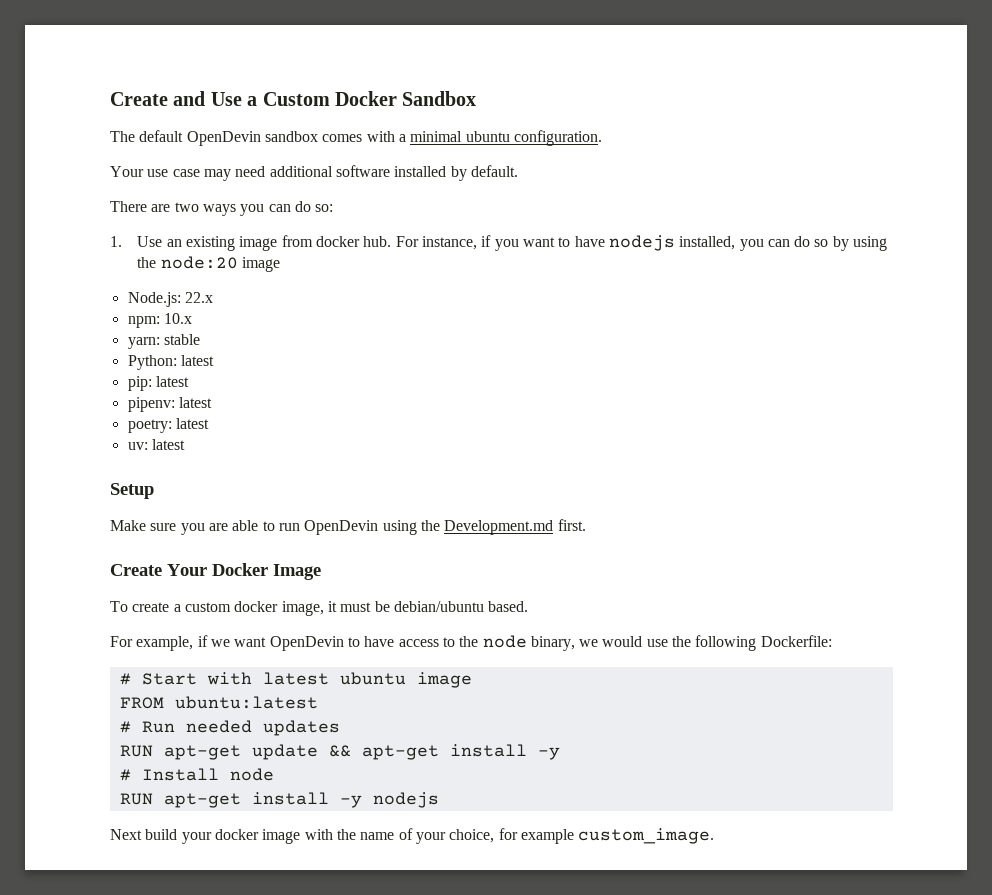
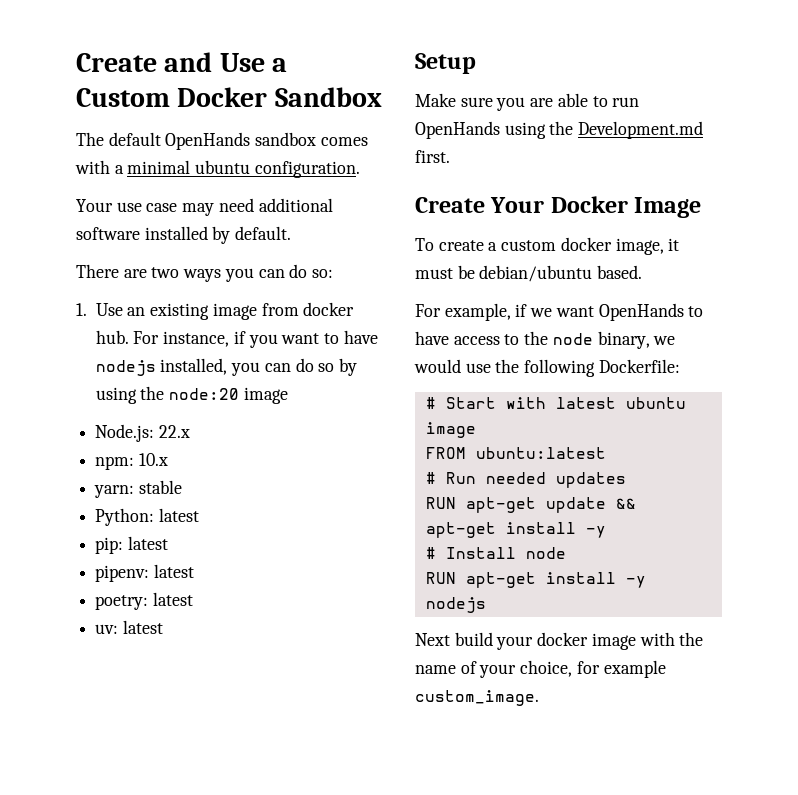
- The default OpenDevin sandbox comes with a minimal ubuntu configuration.
+ The default OpenHands sandbox comes with a minimal ubuntu configuration.
- Make sure you are able to run OpenDevin using the Development.md first.
+ Make sure you are able to run OpenHands using the Development.md first.
- For example, if we want OpenDevin to have access to the node binary, we would use the following Dockerfile:
+ For example, if we want OpenHands to have access to the node binary, we would use the following Dockerfile:

